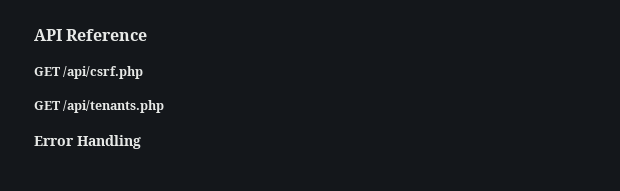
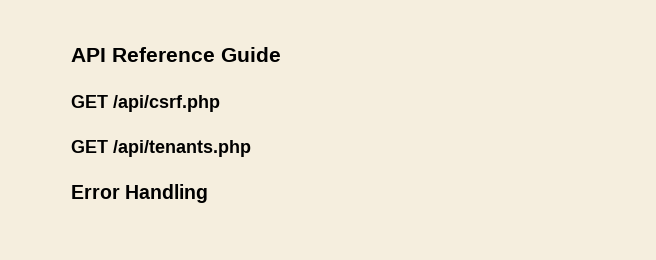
- API Reference
+ API Reference Guide

